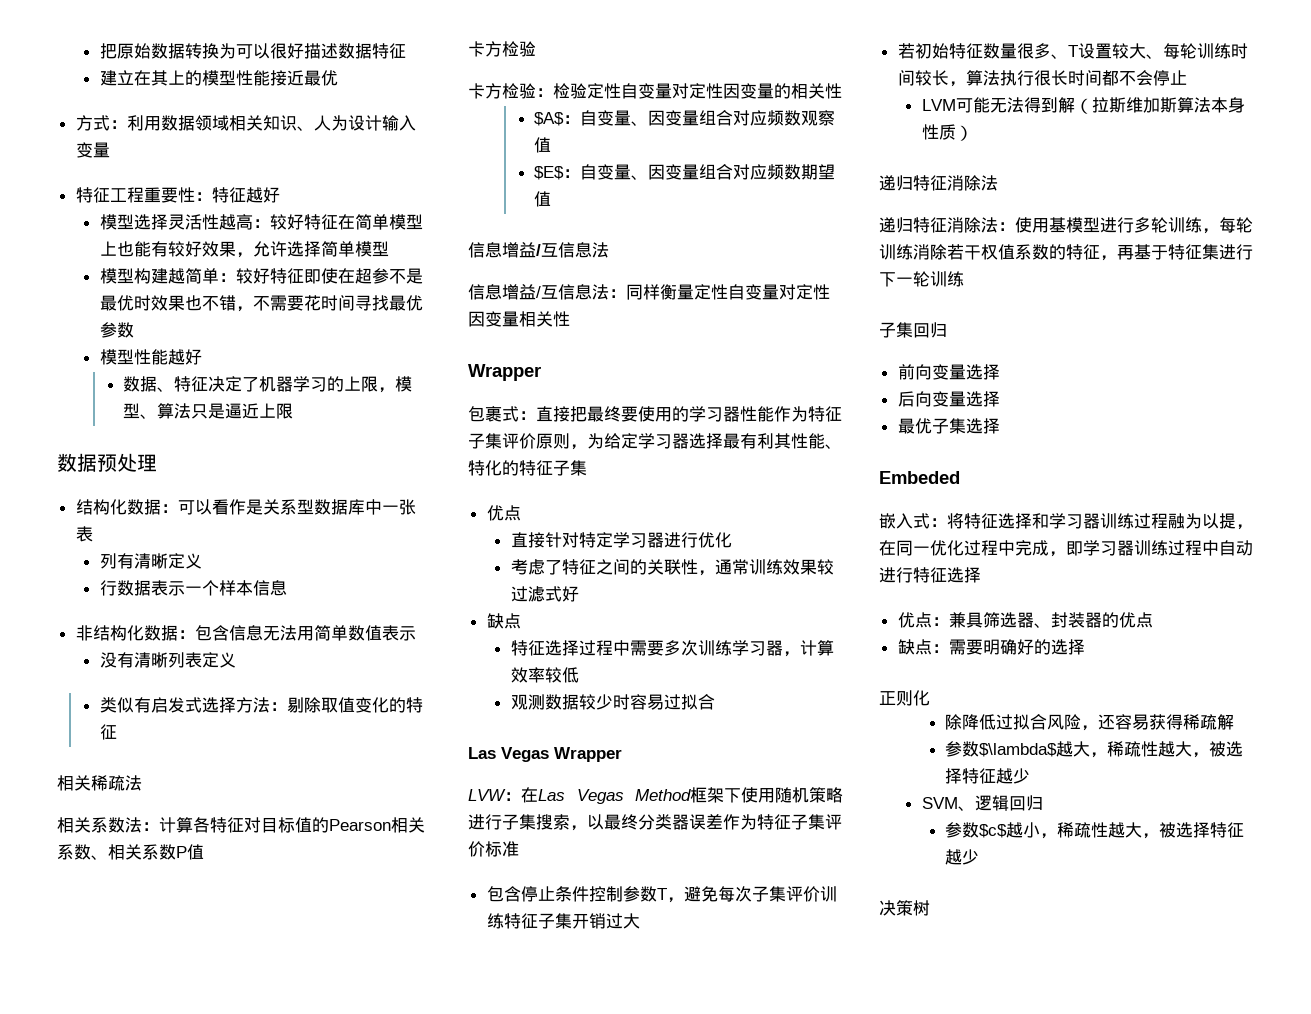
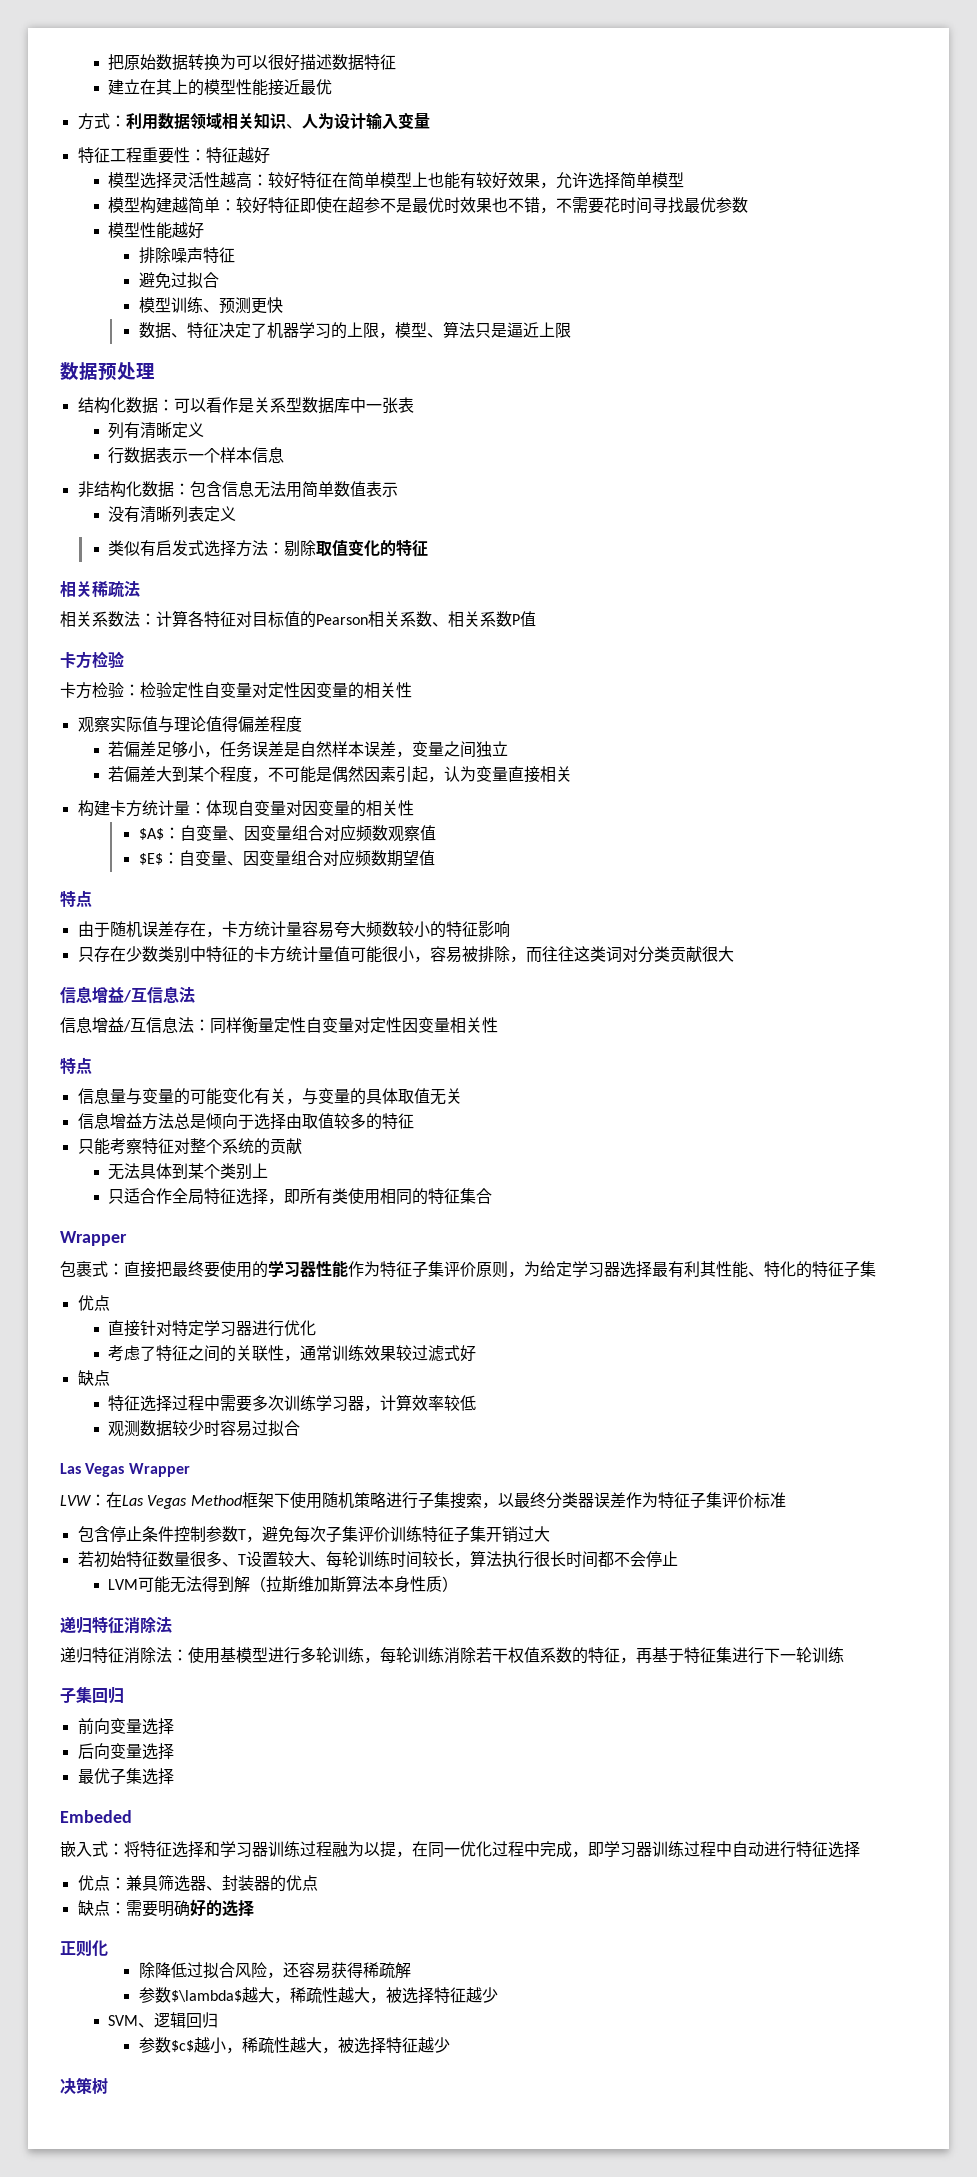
+ 排除噪声特征
+ 避免过拟合
+ 模型训练、预测更快
+ 观察实际值与理论值得偏差程度
+ 若偏差足够小，任务误差是自然样本误差，变量之间独立
+ 若偏差大到某个程度，不可能是偶然因素引起，认为变量直接相关
+ 构建卡方统计量：体现自变量对因变量的相关性
  $E$：自变量、因变量组合对应频数期望值
+ 特点
+ 由于随机误差存在，卡方统计量容易夸大频数较小的特征影响
+ 只存在少数类别中特征的卡方统计量值可能很小，容易被排除，而往往这类词对分类贡献很大
  信息增益/互信息法：同样衡量定性自变量对定性因变量相关性
+ 特点
+ 信息量与变量的可能变化有关，与变量的具体取值无关
+ 信息增益方法总是倾向于选择由取值较多的特征
+ 只能考察特征对整个系统的贡献
+ 无法具体到某个类别上
+ 只适合作全局特征选择，即所有类使用相同的特征集合

